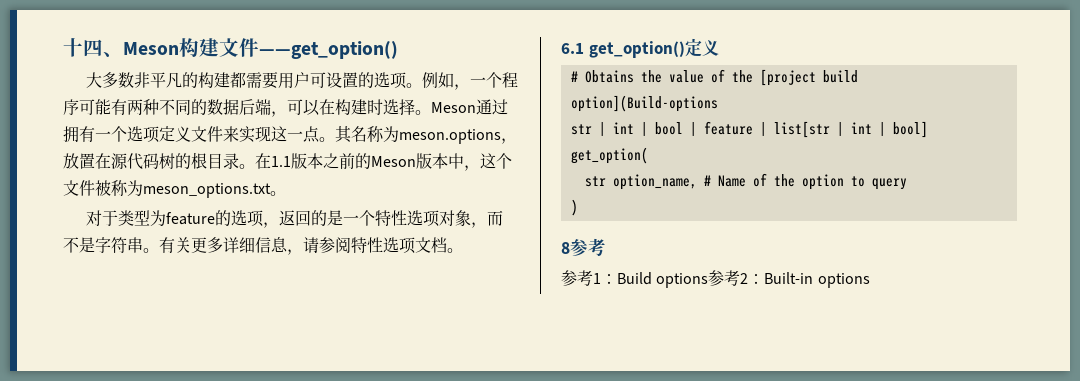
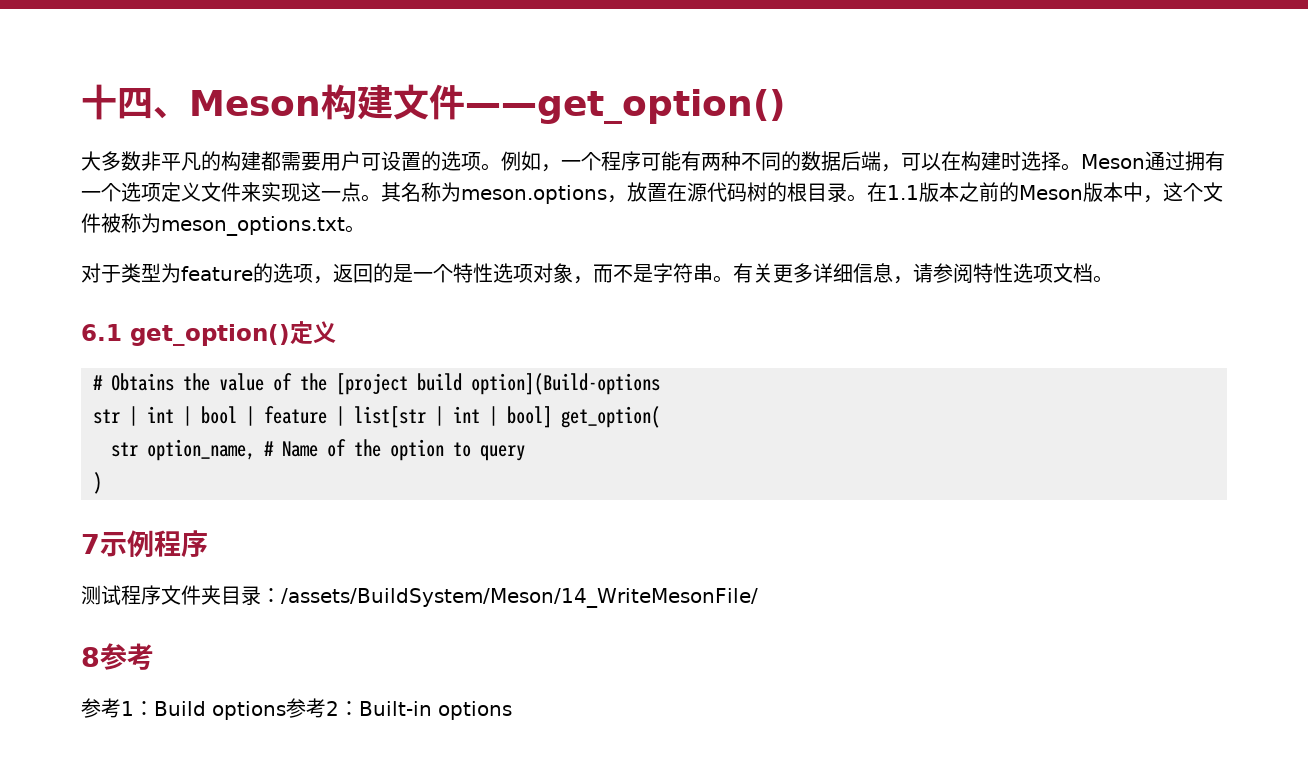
+ 7示例程序
+ 测试程序文件夹目录：/assets/BuildSystem/Meson/14_WriteMesonFile/

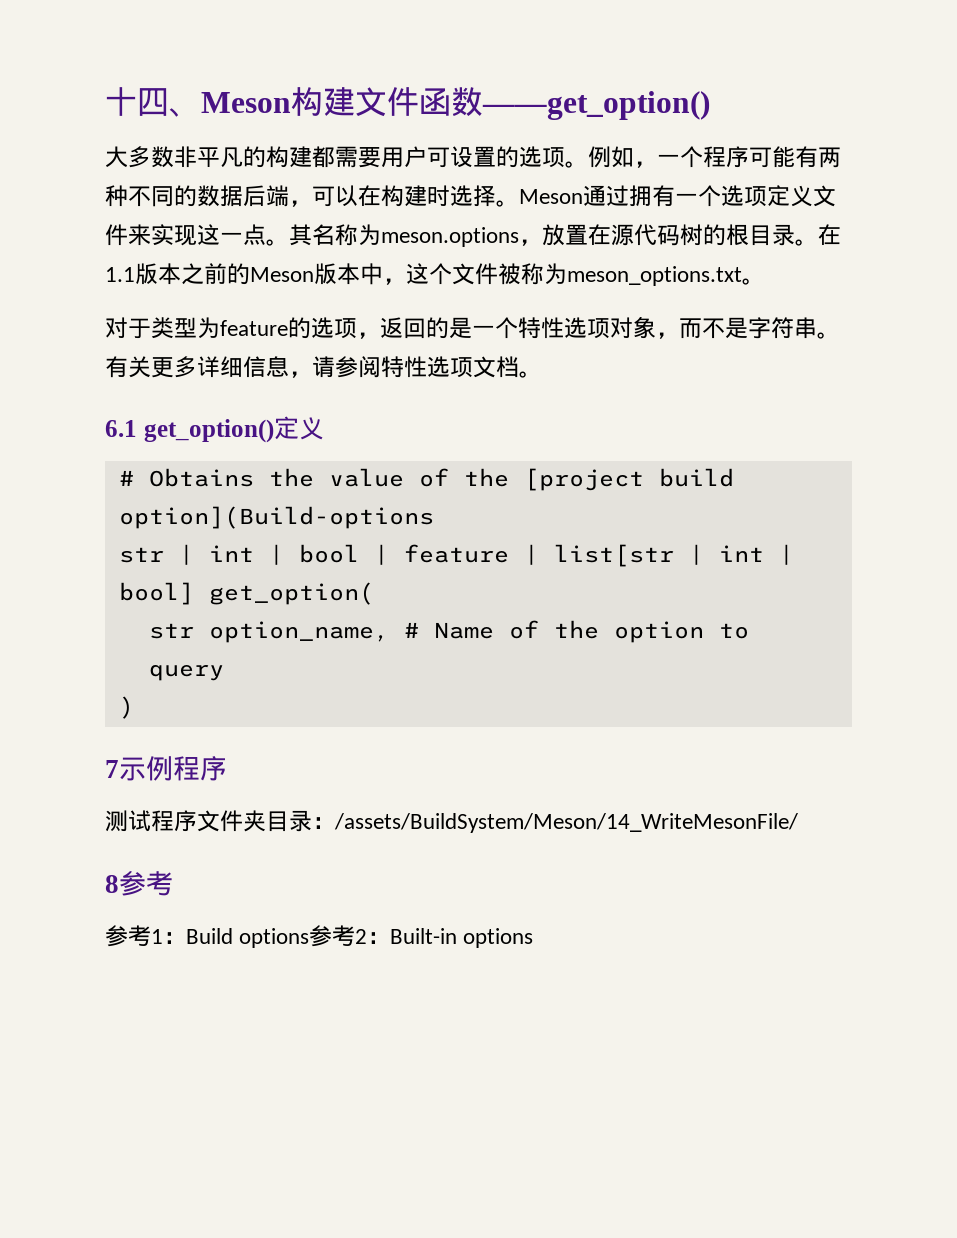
- 十四、Meson构建文件——get_option()
+ 十四、Meson构建文件函数——get_option()

